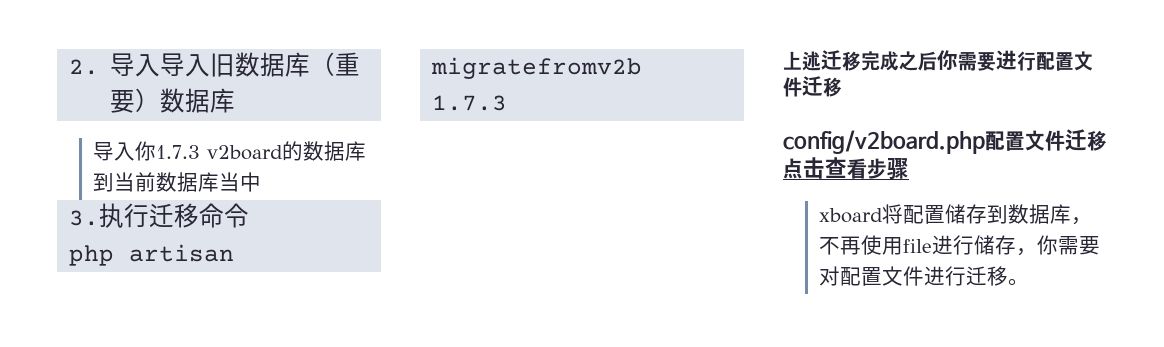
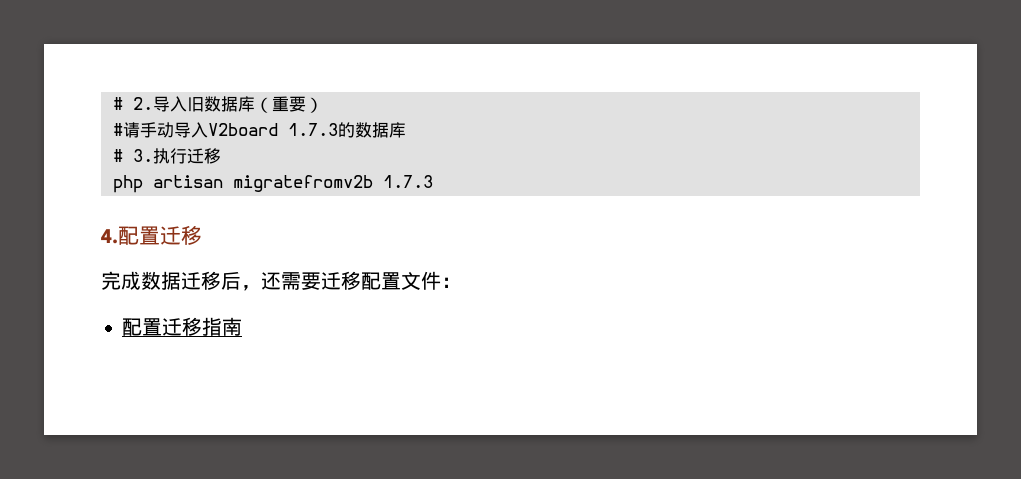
- 2.导入导入旧数据库（重要）数据库
- 导入你1.7.3 v2board的数据库到当前数据库当中
- 3.执行迁移命令
+ # 2.导入旧数据库（重要）
+ #请手动导入V2board 1.7.3的数据库
+ # 3.执行迁移
- 上述迁移完成之后你需要进行配置文件迁移
- config/v2board.php配置文件迁移点击查看步骤
- xboard将配置储存到数据库，不再使用file进行储存，你需要对配置文件进行迁移。
+ 4.配置迁移
+ 完成数据迁移后，还需要迁移配置文件：
+ 配置迁移指南

